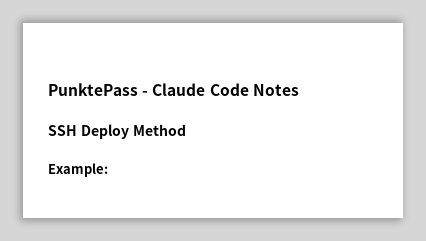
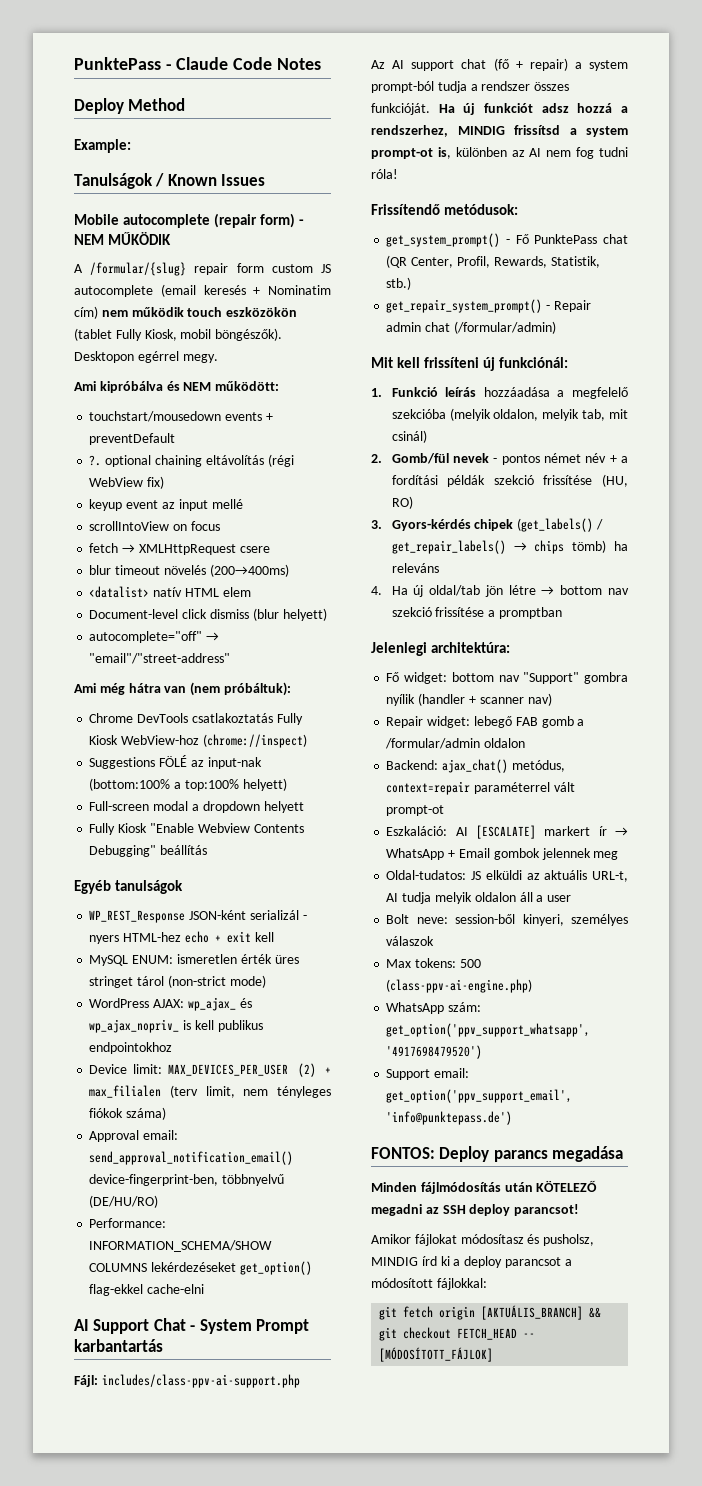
- SSH Deploy Method
+ Deploy Method
+ Tanulságok / Known Issues
+ Mobile autocomplete (repair form) - NEM MŰKÖDIK
+ A /formular/{slug} repair form custom JS autocomplete (email keresés + Nominatim cím) nem működik touch eszközökön (tablet Fully Kiosk, mobil böngészők). Desktopon egérrel megy.
+ Ami kipróbálva és NEM működött:
+ touchstart/mousedown events + preventDefault
+ ?. optional chaining eltávolítás (régi WebView fix)
+ keyup event az input mellé
+ scrollIntoView on focus
+ fetch → XMLHttpRequest csere
+ blur timeout növelés (200→400ms)
+ <datalist> natív HTML elem
+ Document-level click dismiss (blur helyett)
+ autocomplete="off" → "email"/"street-address"
+ Ami még hátra van (nem próbáltuk):
+ Chrome DevTools csatlakoztatás Fully Kiosk WebView-hoz (chrome://inspect)
+ Suggestions FÖLÉ az input-nak (bottom:100% a top:100% helyett)
+ Full-screen modal a dropdown helyett
+ Fully Kiosk "Enable Webview Contents Debugging" beállítás
+ Egyéb tanulságok
+ WP_REST_Response JSON-ként serializál - nyers HTML-hez echo + exit kell
+ MySQL ENUM: ismeretlen érték üres stringet tárol (non-strict mode)
+ WordPress AJAX: wp_ajax_ és wp_ajax_nopriv_ is kell publikus endpointokhoz
+ Device limit: MAX_DEVICES_PER_USER (2) + max_filialen (terv limit, nem tényleges fiókok száma)
+ Approval email: send_approval_notification_email() device-fingerprint-ben, többnyelvű (DE/HU/RO)
+ Performance: INFORMATION_SCHEMA/SHOW COLUMNS lekérdezéseket get_option() flag-ekkel cache-elni
+ AI Support Chat - System Prompt karbantartás
+ Fájl: includes/class-ppv-ai-support.php
+ Az AI support chat (fő + repair) a system prompt-ból tudja a rendszer összes funkcióját. Ha új funkciót adsz hozzá a rendszerhez, MINDIG frissítsd a system prompt-ot is, különben az AI nem fog tudni róla!
+ Frissítendő metódusok:
+ get_system_prompt() - Fő PunktePass chat (QR Center, Profil, Rewards, Statistik, stb.)
+ get_repair_system_prompt() - Repair admin chat (/formular/admin)
+ Mit kell frissíteni új funkciónál:
+ 1. Funkció leírás hozzáadása a megfelelő szekcióba (melyik oldalon, melyik tab, mit csinál)
+ 2. Gomb/fül nevek - pontos német név + a fordítási példák szekció frissítése (HU, RO)
+ 3. Gyors-kérdés chipek (get_labels() / get_repair_labels() → chips tömb) ha releváns
+ 4. Ha új oldal/tab jön létre → bottom nav szekció frissítése a promptban
+ Jelenlegi architektúra:
+ Fő widget: bottom nav "Support" gombra nyílik (handler + scanner nav)
+ Repair widget: lebegő FAB gomb a /formular/admin oldalon
+ Backend: ajax_chat() metódus, context=repair paraméterrel vált prompt-ot
+ Eszkaláció: AI [ESCALATE] markert ír → WhatsApp + Email gombok jelennek meg
+ Oldal-tudatos: JS elküldi az aktuális URL-t, AI tudja melyik oldalon áll a user
+ Bolt neve: session-ből kinyeri, személyes válaszok
+ Max tokens: 500 (class-ppv-ai-engine.php)
+ WhatsApp szám: get_option('ppv_support_whatsapp', '4917698479520')
+ Support email: get_option('ppv_support_email', 'info@punktepass.de')
+ FONTOS: Deploy parancs megadása
+ Minden fájlmódosítás után KÖTELEZŐ megadni az SSH deploy parancsot!
+ Amikor fájlokat módosítasz és pusholsz, MINDIG írd ki a deploy parancsot a módosított fájlokkal:
+ git fetch origin [AKTUÁLIS_BRANCH] && git checkout FETCH_HEAD -- [MÓDOSÍTOTT_FÁJLOK]

